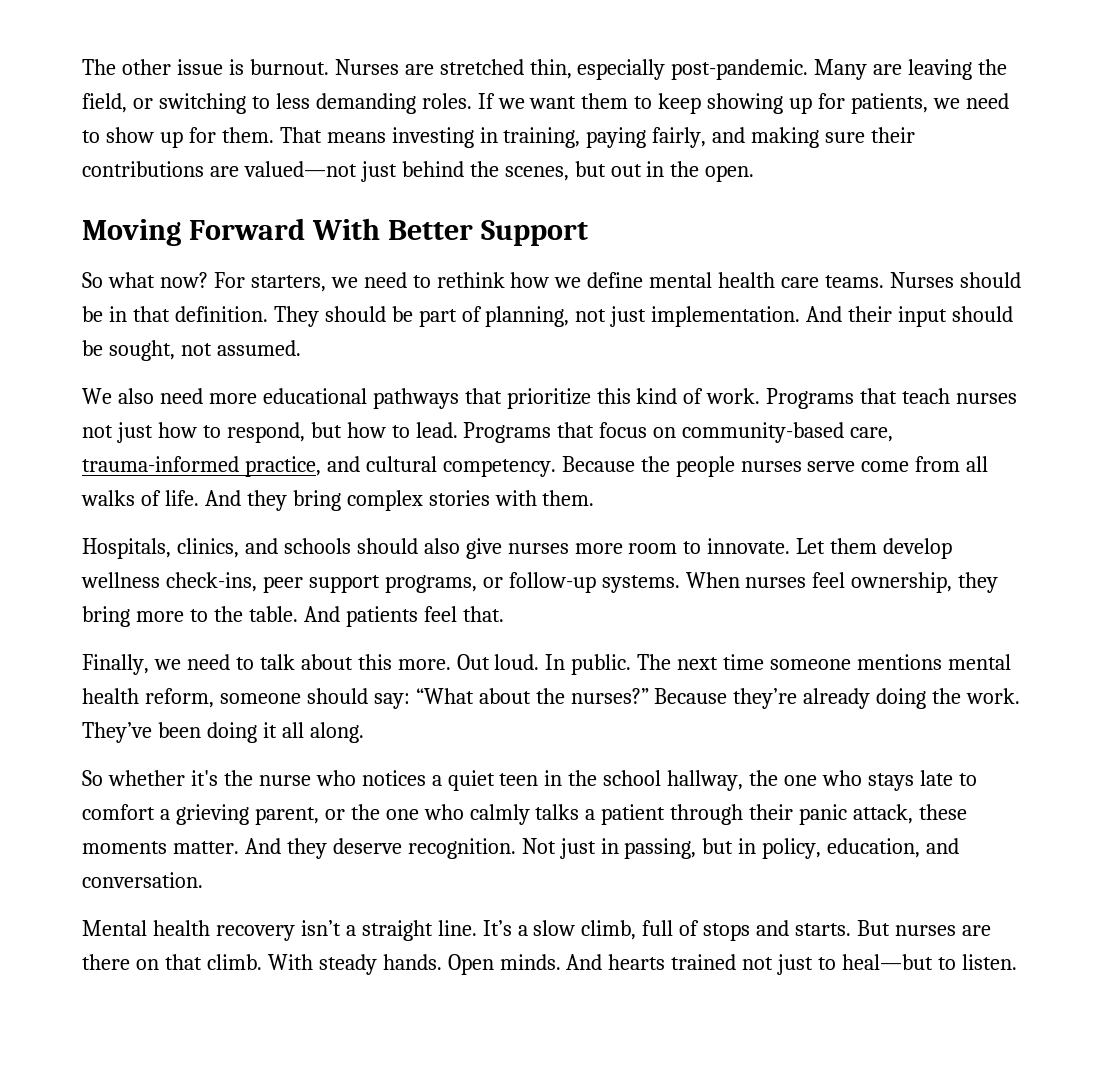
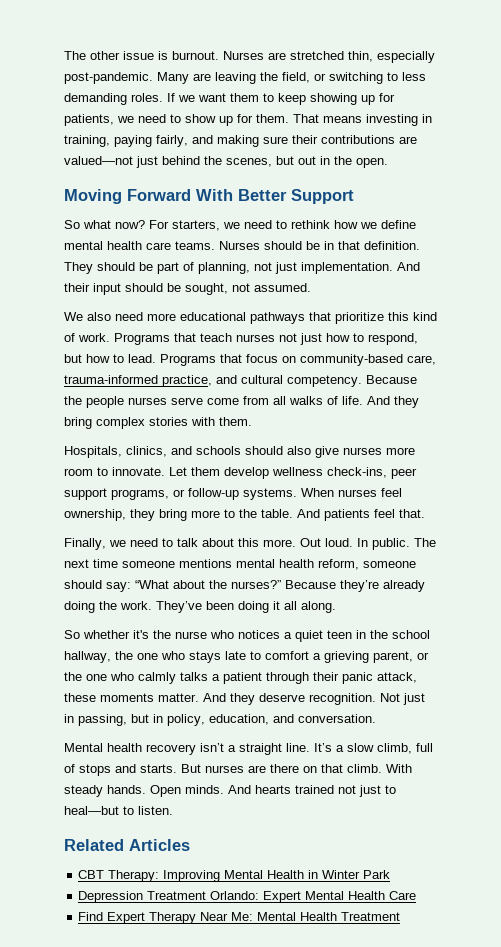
+ Related Articles
+ CBT Therapy: Improving Mental Health in Winter Park
+ Depression Treatment Orlando: Expert Mental Health Care
+ Find Expert Therapy Near Me: Mental Health Treatment

